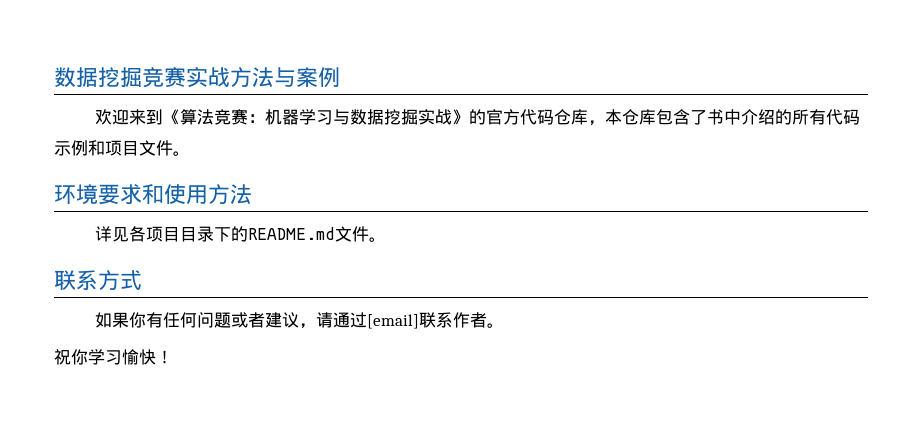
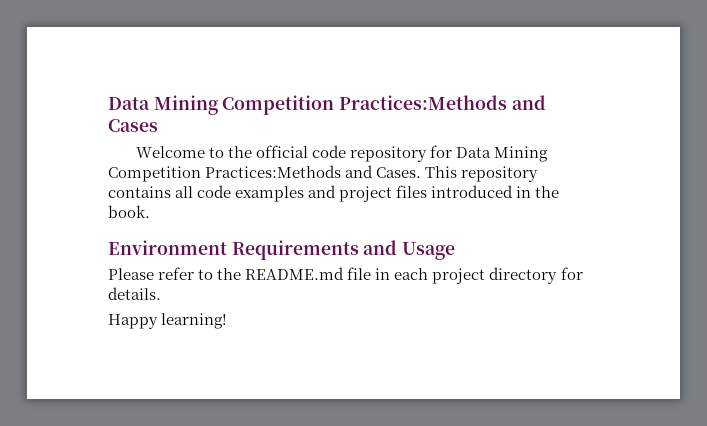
- 数据挖掘竞赛实战方法与案例
- 欢迎来到《算法竞赛：机器学习与数据挖掘实战》的官方代码仓库，本仓库包含了书中介绍的所有代码示例和项目文件。
- 环境要求和使用方法
- 详见各项目目录下的README.md文件。
- 联系方式
- 如果你有任何问题或者建议，请通过[email]联系作者。
- 祝你学习愉快！
+ Data Mining Competition Practices:Methods and Cases
+ Welcome to the official code repository for Data Mining Competition Practices:Methods and Cases. This repository contains all code examples and project files introduced in the book.
+ Environment Requirements and Usage
+ Please refer to the README.md file in each project directory for details.
+ Happy learning!

